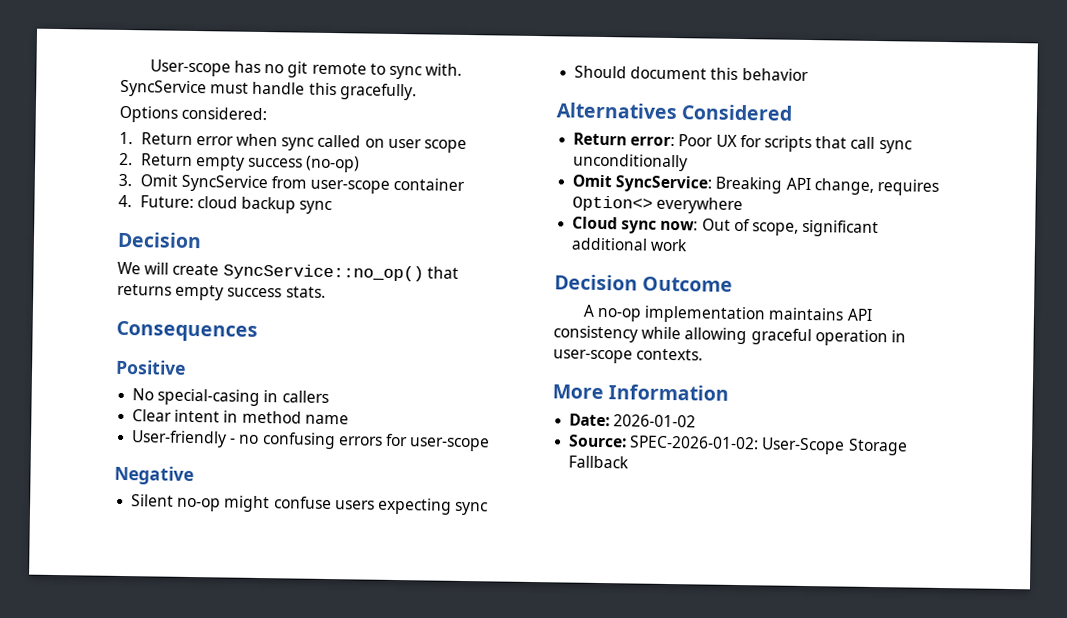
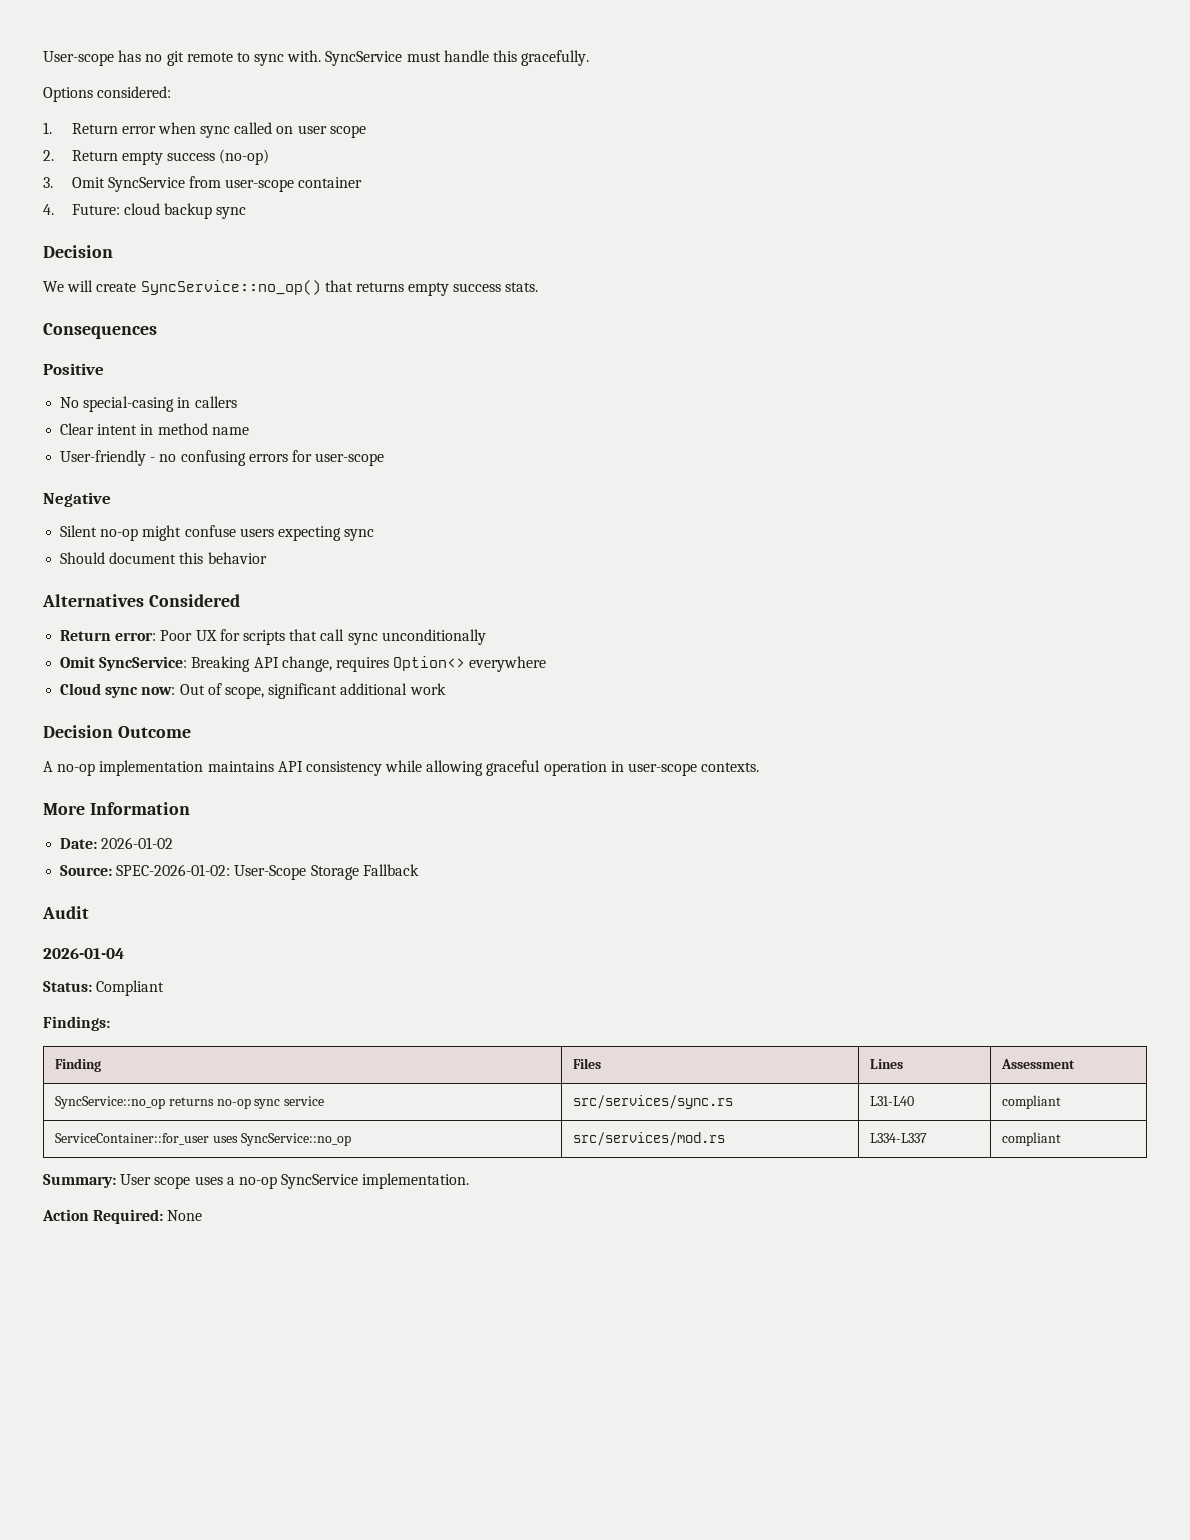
+ Audit
+ 2026-01-04
+ Status: Compliant
+ Findings:
+ Finding | Files | Lines | Assessment
+ SyncService::no_op returns no-op sync service | src/services/sync.rs | L31-L40 | compliant
+ ServiceContainer::for_user uses SyncService::no_op | src/services/mod.rs | L334-L337 | compliant
+ Summary: User scope uses a no-op SyncService implementation.
+ Action Required: None

